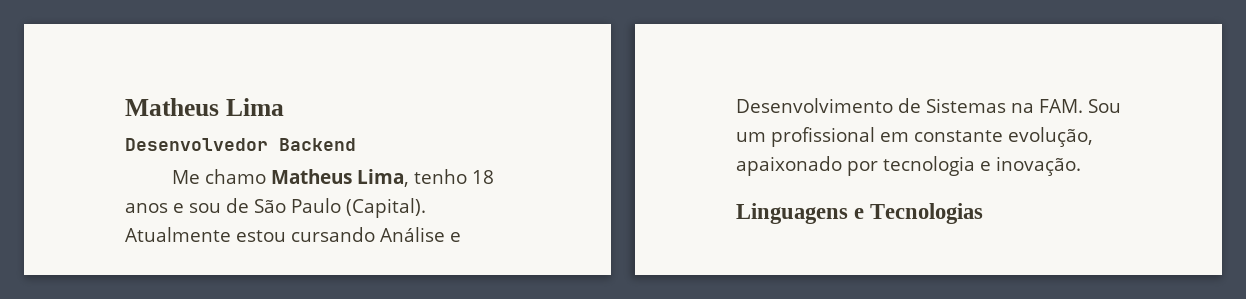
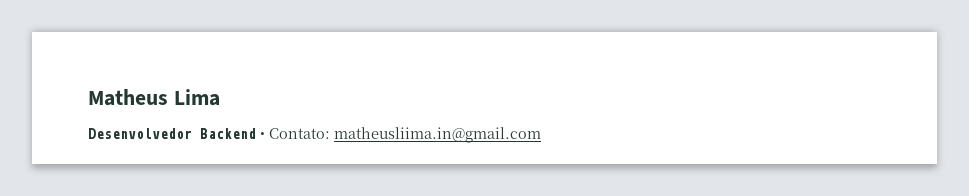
- Desenvolvedor Backend
- Me chamo Matheus Lima, tenho 18 anos e sou de São Paulo (Capital). Atualmente estou cursando Análise e Desenvolvimento de Sistemas na FAM. Sou um profissional em constante evolução, apaixonado por tecnologia e inovação.
- Linguagens e Tecnologias
+ Desenvolvedor Backend • Contato: matheusliima.in@gmail.com

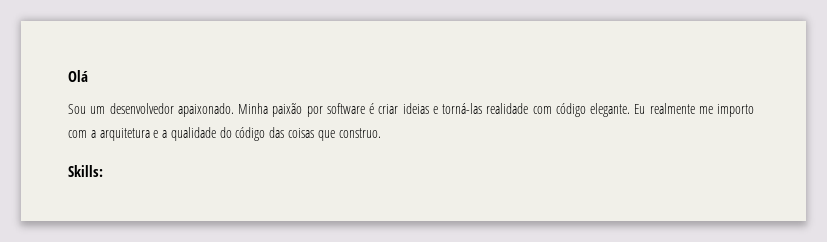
- Matheus Lima
- Desenvolvedor Backend • Contato: matheusliima.in@gmail.com
+ Olá
+ Sou um desenvolvedor apaixonado. Minha paixão por software é criar ideias e torná-las realidade com código elegante. Eu realmente me importo com a arquitetura e a qualidade do código das coisas que construo.
+ Skills:

